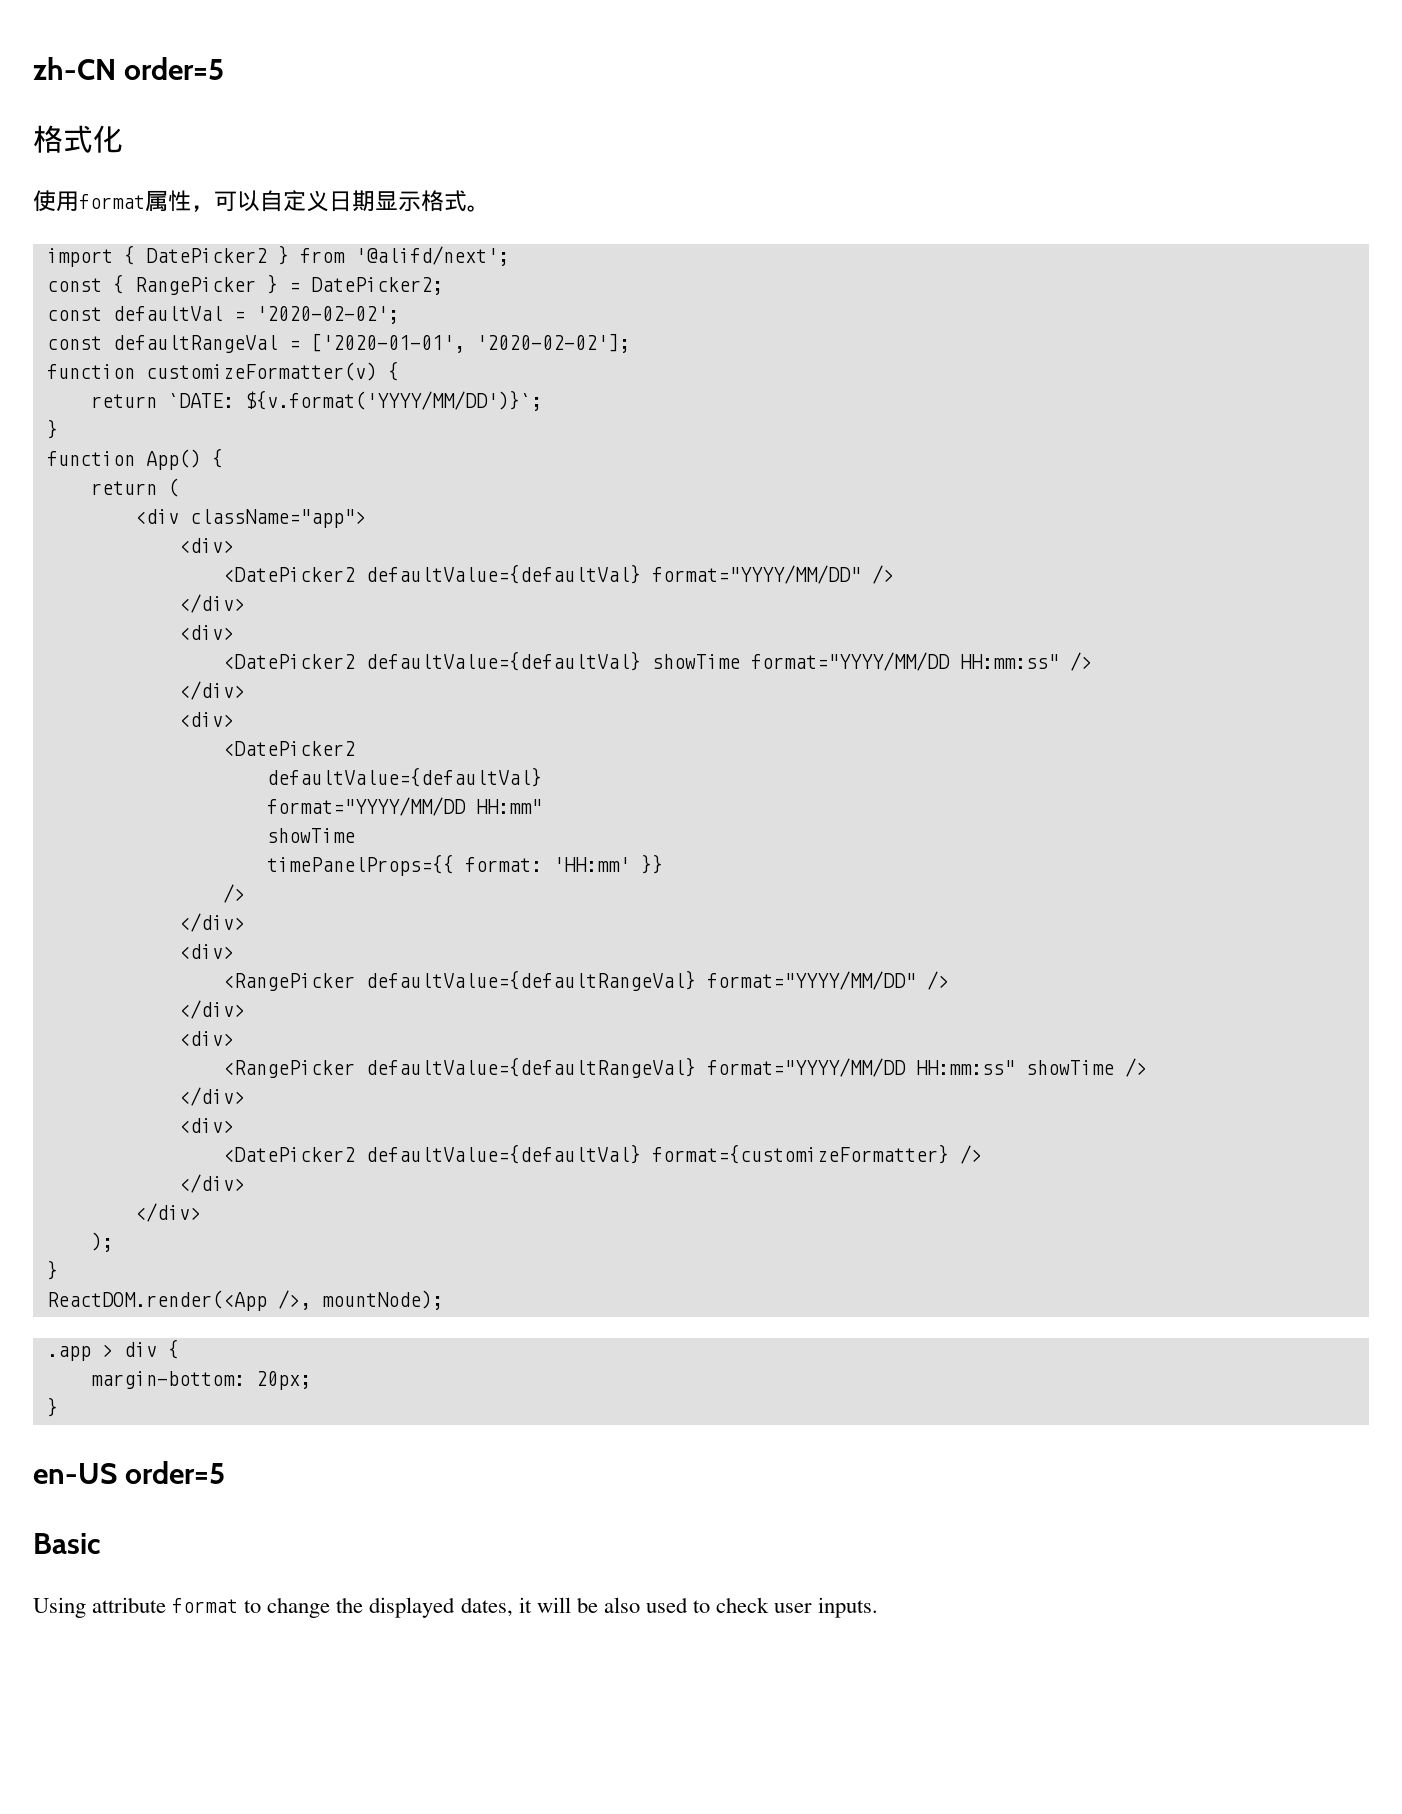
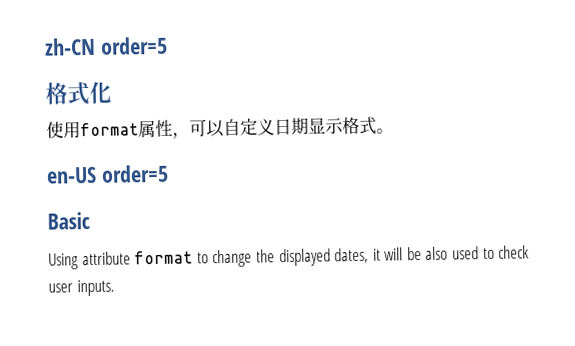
- import { DatePicker2 } from '@alifd/next';
- const { RangePicker } = DatePicker2;
- const defaultVal = '2020-02-02';
- const defaultRangeVal = ['2020-01-01', '2020-02-02'];
- function customizeFormatter(v) {
- return `DATE: ${v.format('YYYY/MM/DD')}`;
- }
- function App() {
- return (
- <div className="app">
- <div>
- <DatePicker2 defaultValue={defaultVal} format="YYYY/MM/DD" />
- </div>
- <div>
- <DatePicker2 defaultValue={defaultVal} showTime format="YYYY/MM/DD HH:mm:ss" />
- </div>
- <div>
- <DatePicker2
- defaultValue={defaultVal}
- format="YYYY/MM/DD HH:mm"
- showTime
- timePanelProps={{ format: 'HH:mm' }}
- />
- </div>
- <div>
- <RangePicker defaultValue={defaultRangeVal} format="YYYY/MM/DD" />
- </div>
- <div>
- <RangePicker defaultValue={defaultRangeVal} format="YYYY/MM/DD HH:mm:ss" showTime />
- </div>
- <div>
- <DatePicker2 defaultValue={defaultVal} format={customizeFormatter} />
- </div>
- </div>
- );
- }
- ReactDOM.render(<App />, mountNode);
- .app > div {
- margin-bottom: 20px;
- }

